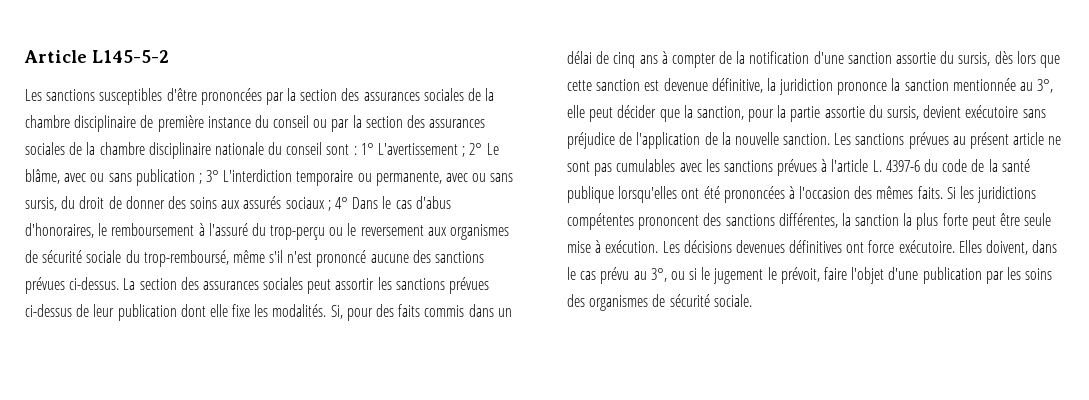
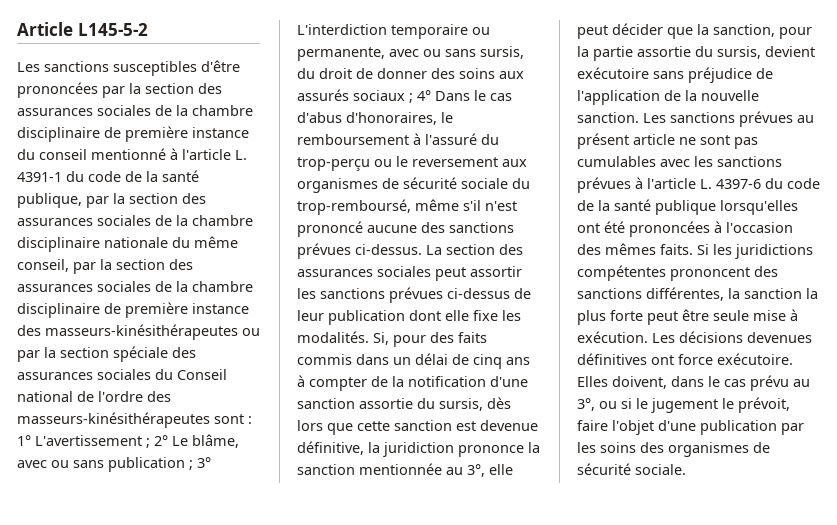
- Les sanctions susceptibles d'être prononcées par la section des assurances sociales de la chambre disciplinaire de première instance du conseil ou par la section des assurances sociales de la chambre disciplinaire nationale du conseil sont :
+ Les sanctions susceptibles d'être prononcées par la section des assurances sociales de la chambre disciplinaire de première instance du conseil mentionné à l'article L. 4391-1 du code de la santé publique, par la section des assurances sociales de la chambre disciplinaire nationale du même conseil, par la section des assurances sociales de la chambre disciplinaire de première instance des masseurs-kinésithérapeutes ou par la section spéciale des assurances sociales du Conseil national de l'ordre des masseurs-kinésithérapeutes sont :

